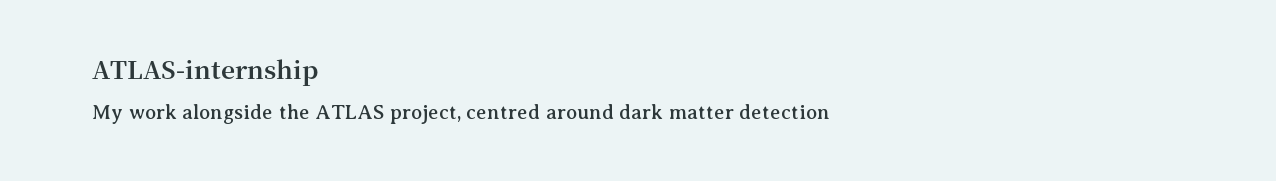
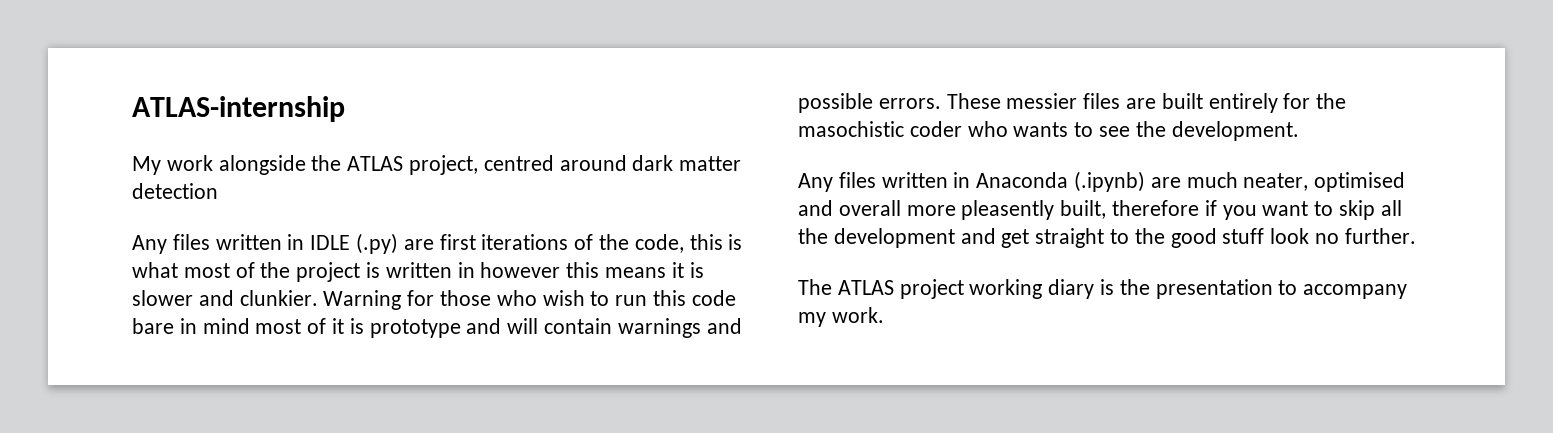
+ Any files written in IDLE (.py) are first iterations of the code, this is what most of the project is written in however this means it is slower and clunkier. Warning for those who wish to run this code bare in mind most of it is prototype and will contain warnings and possible errors. These messier files are built entirely for the masochistic coder who wants to see the development.
+ Any files written in Anaconda (.ipynb) are much neater, optimised and overall more pleasently built, therefore if you want to skip all the development and get straight to the good stuff look no further.
+ The ATLAS project working diary is the presentation to accompany my work.

